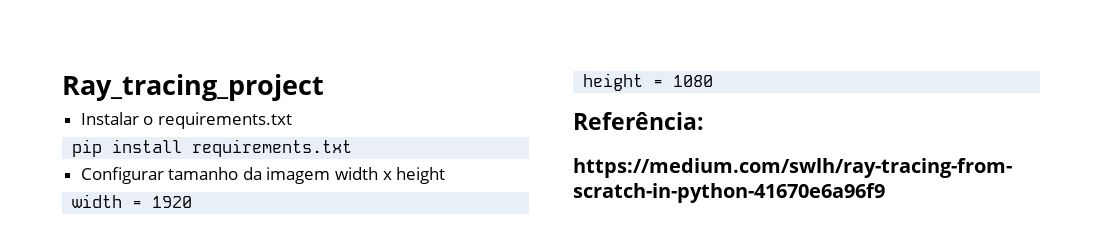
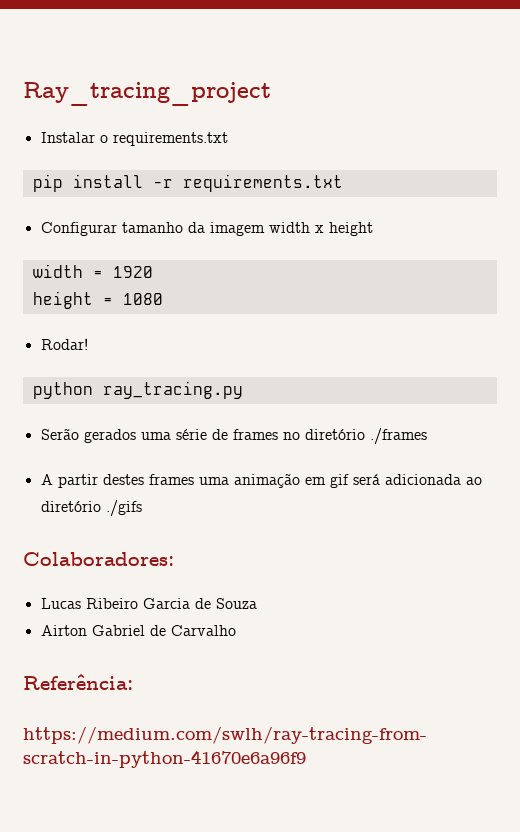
- pip install requirements.txt
+ pip install -r requirements.txt
+ Rodar!
+ python ray_tracing.py
+ Serão gerados uma série de frames no diretório ./frames
+ A partir destes frames uma animação em gif será adicionada ao diretório ./gifs
+ Colaboradores:
+ Lucas Ribeiro Garcia de Souza
+ Airton Gabriel de Carvalho

